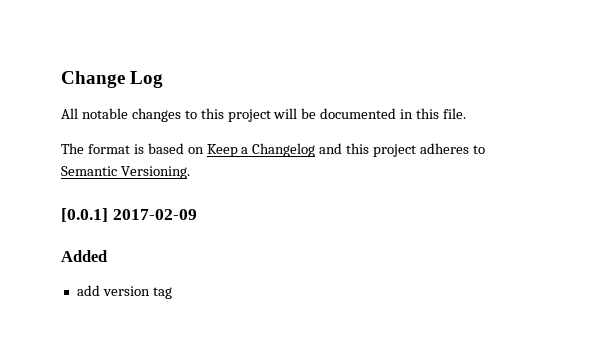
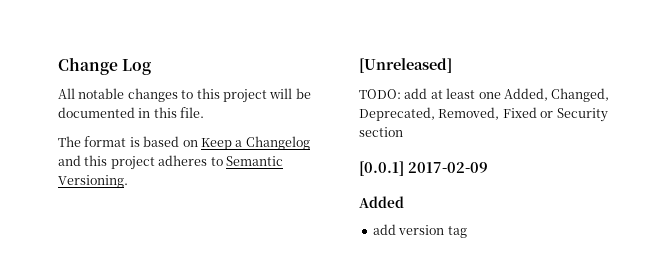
+ [Unreleased]
+ TODO: add at least one Added, Changed, Deprecated, Removed, Fixed or Security section

